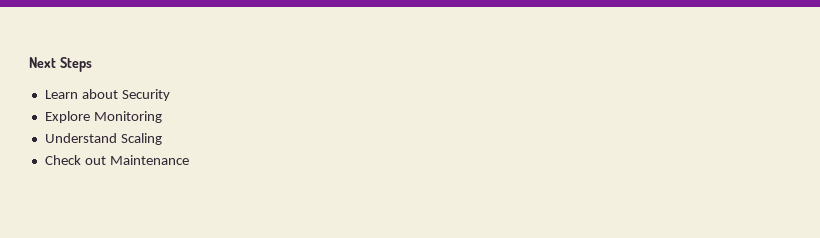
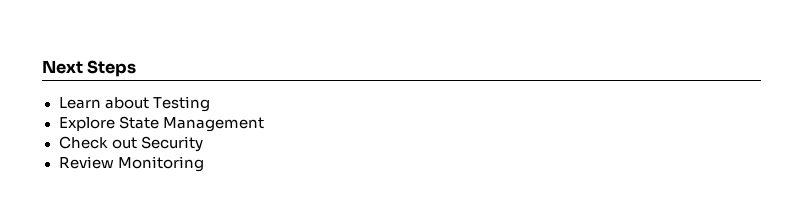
- Learn about Security
+ Learn about Testing
- Explore Monitoring
- Understand Scaling
+ Explore State Management
- Check out Maintenance
+ Check out Security
+ Review Monitoring

